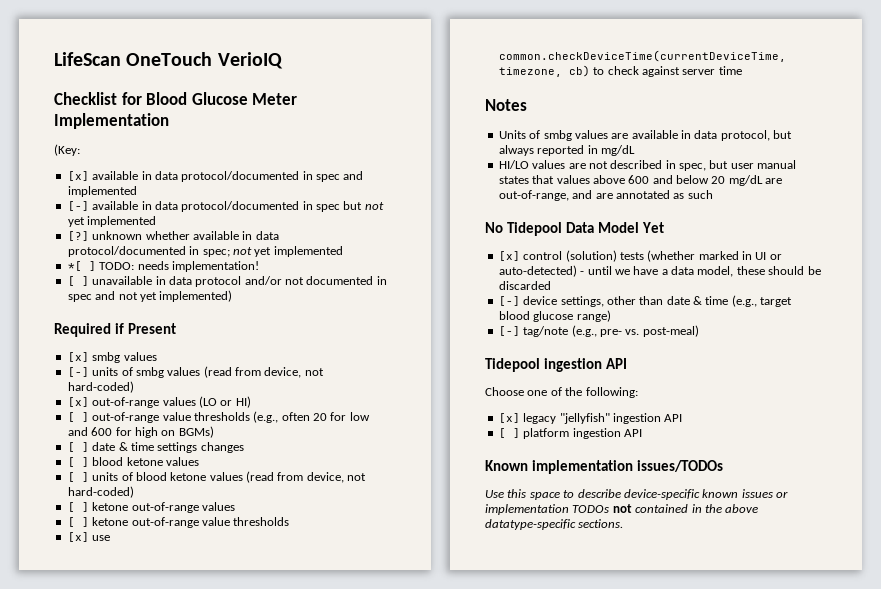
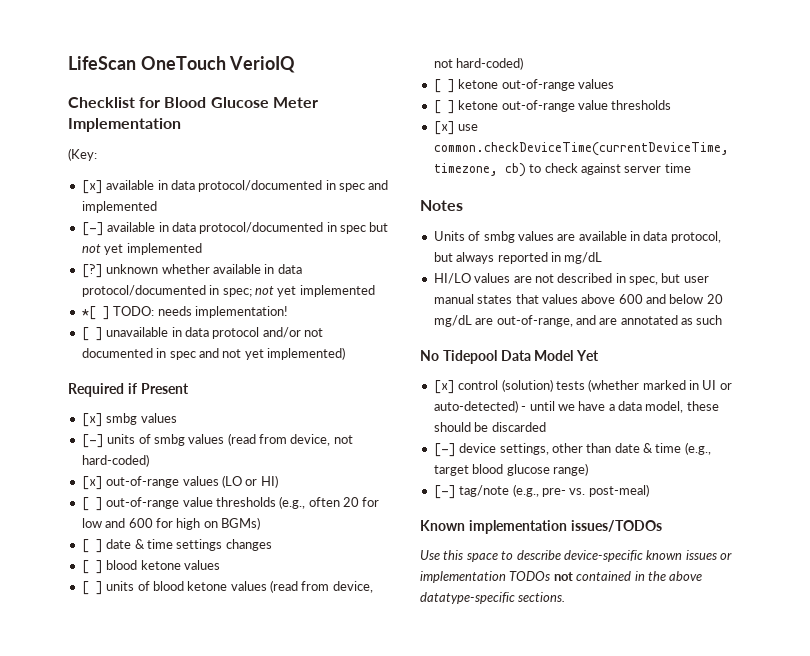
- Tidepool ingestion API
- Choose one of the following:
- [x] legacy "jellyfish" ingestion API
- [ ] platform ingestion API

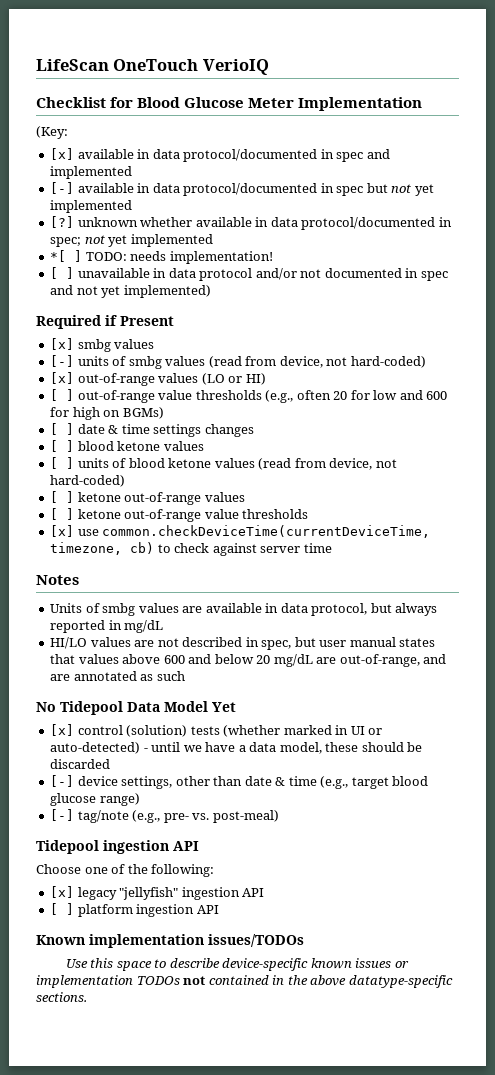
+ Tidepool ingestion API
+ Choose one of the following:
+ [x] legacy "jellyfish" ingestion API
+ [ ] platform ingestion API

